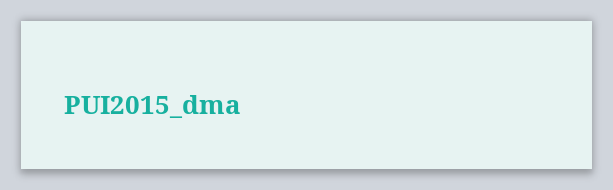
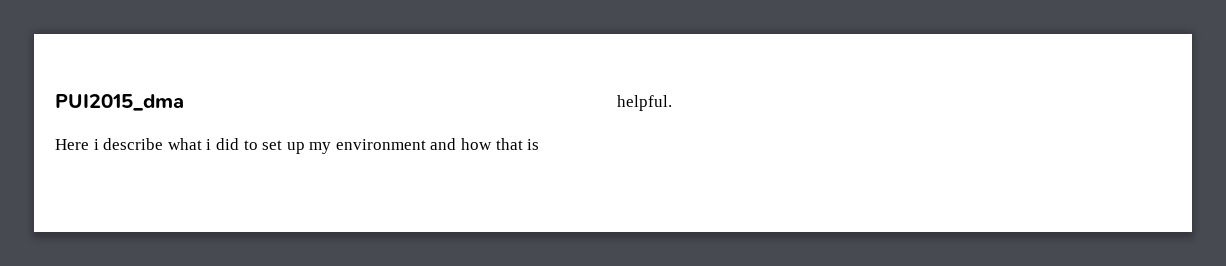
+ Here i describe what i did to set up my environment and how that is helpful.

